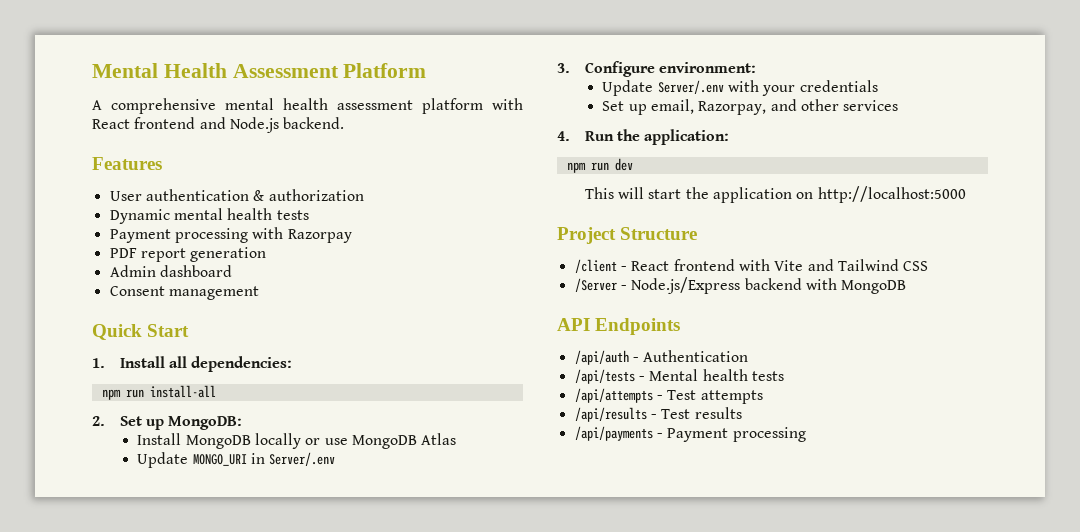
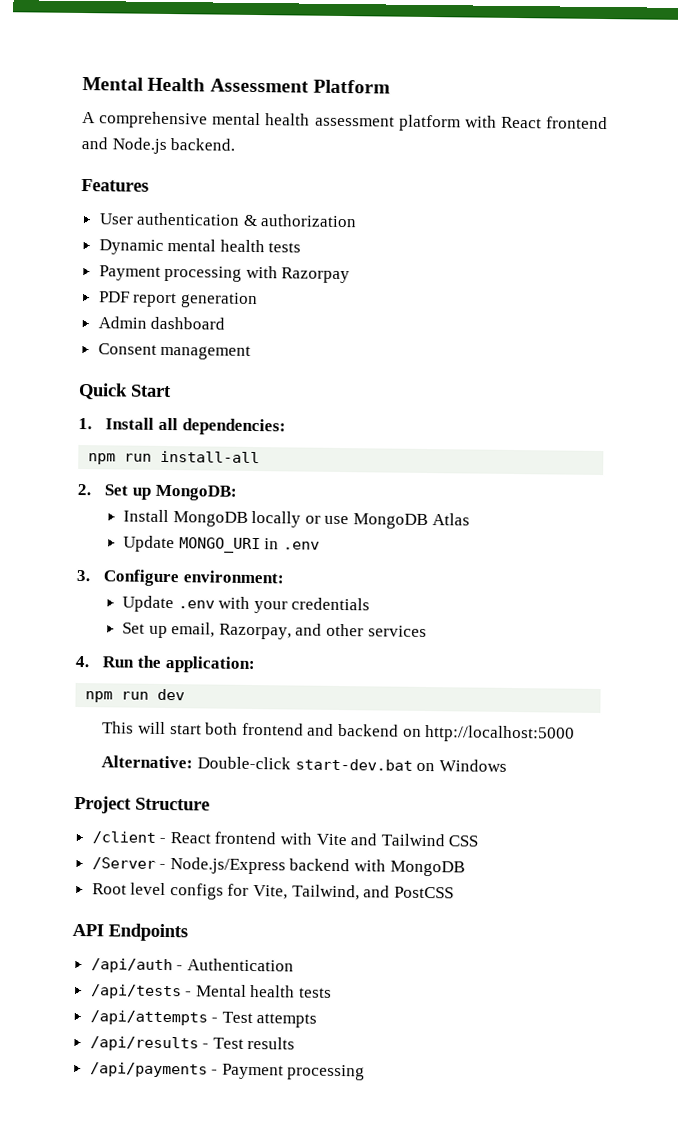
- Update MONGO_URI in Server/.env
+ Update MONGO_URI in .env
- Update Server/.env with your credentials
+ Update .env with your credentials
- This will start the application on http://localhost:5000
+ This will start both frontend and backend on http://localhost:5000
+ Alternative: Double-click start-dev.bat on Windows
+ Root level configs for Vite, Tailwind, and PostCSS

